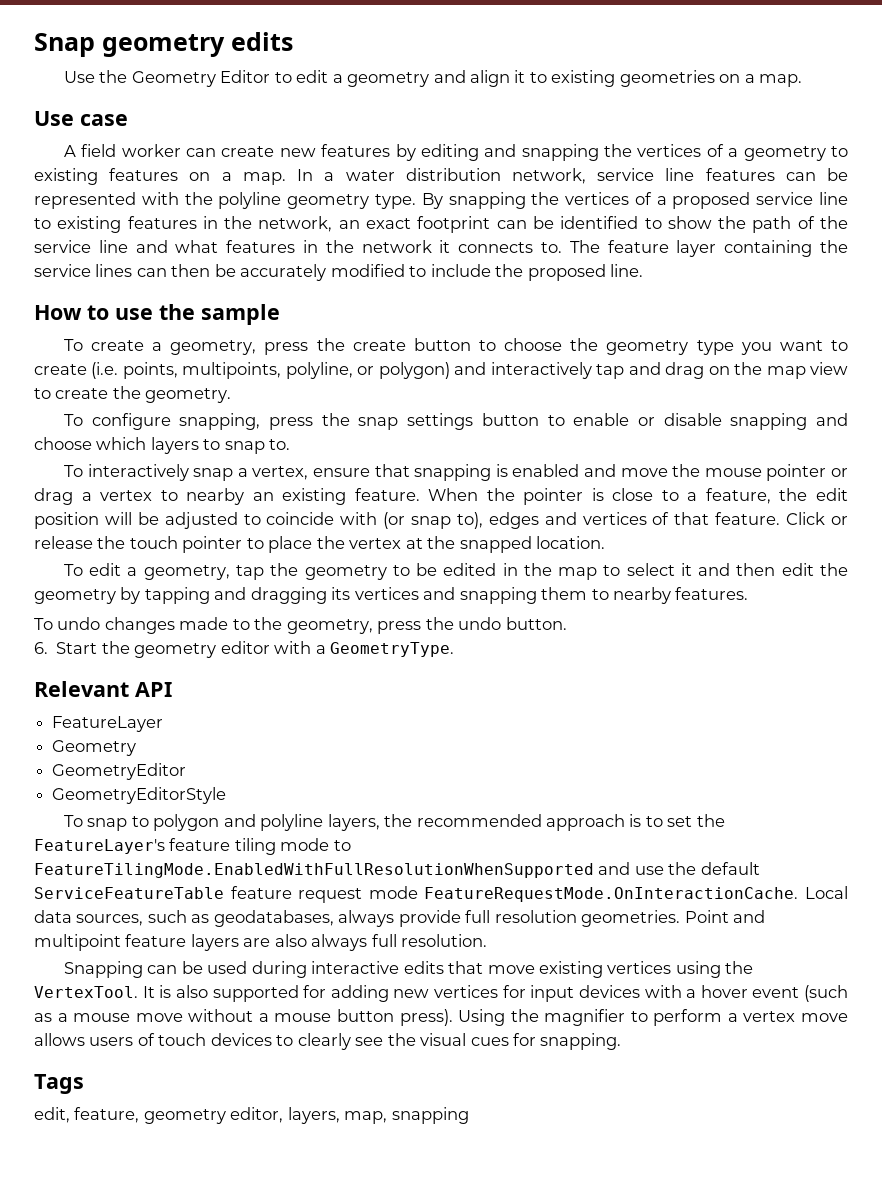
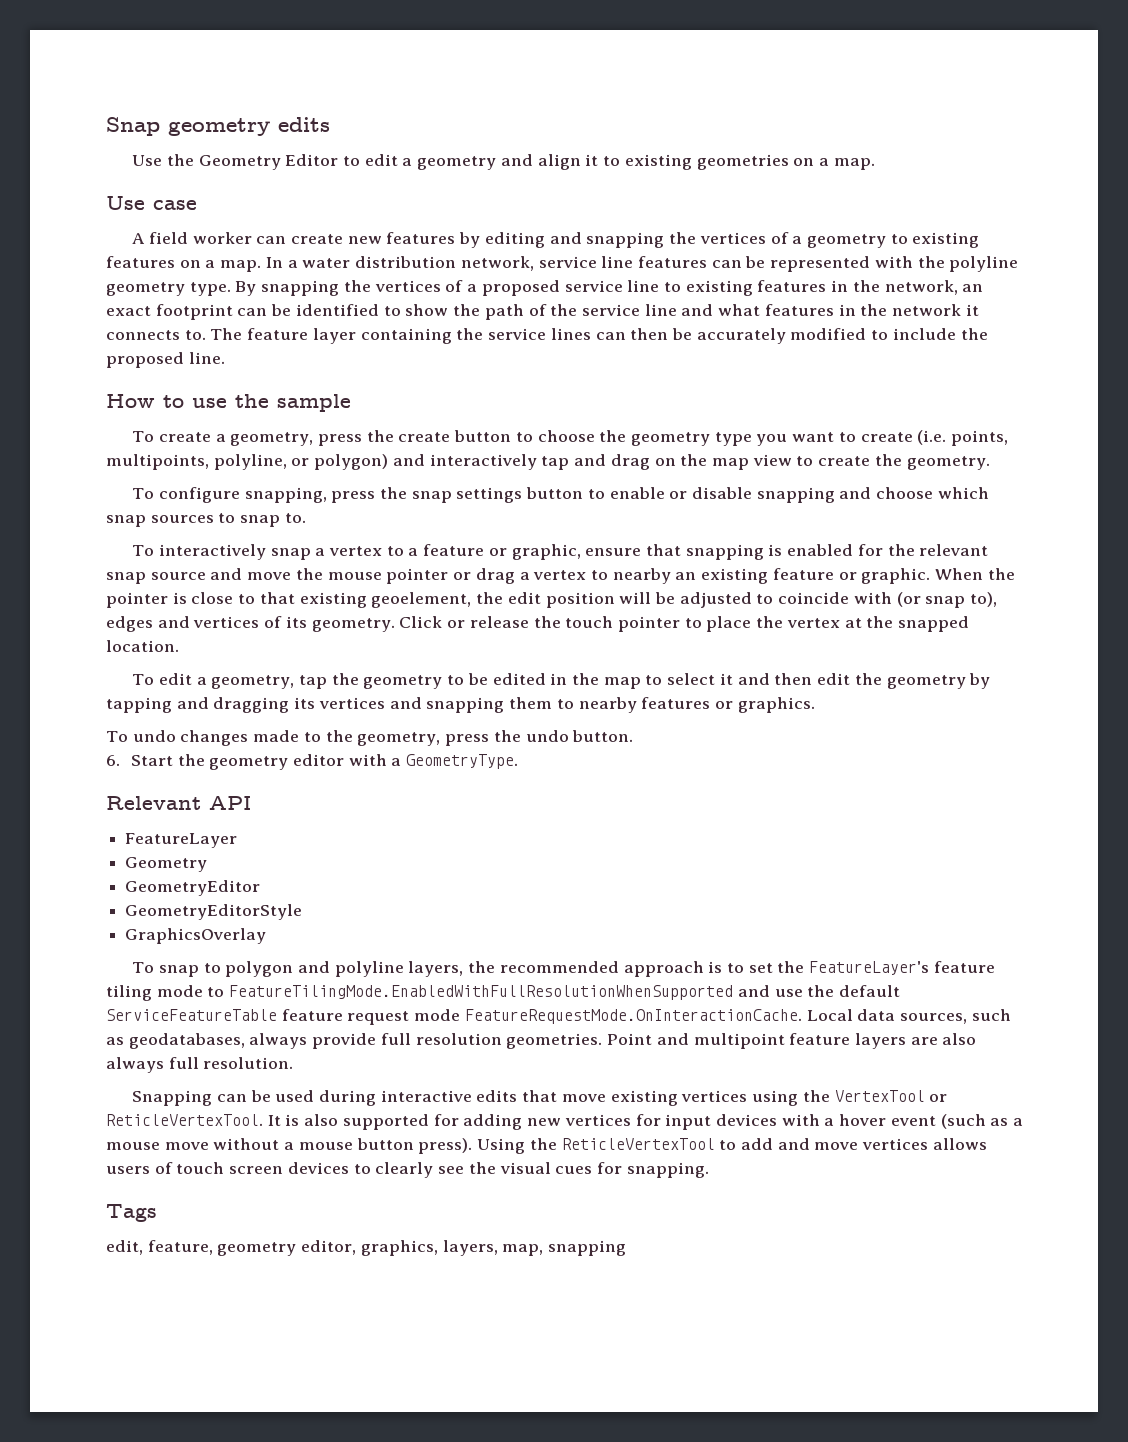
- To configure snapping, press the snap settings button to enable or disable snapping and choose which layers to snap to.
+ To configure snapping, press the snap settings button to enable or disable snapping and choose which snap sources to snap to.
- To interactively snap a vertex, ensure that snapping is enabled and move the mouse pointer or drag a vertex to nearby an existing feature.
+ To interactively snap a vertex to a feature or graphic, ensure that snapping is enabled for the relevant snap source and move the mouse pointer or drag a vertex to nearby an existing feature or graphic.
- When the pointer is close to a feature, the edit position will be adjusted to coincide with (or snap to), edges and vertices of that feature.
+ When the pointer is close to that existing geoelement, the edit position will be adjusted to coincide with (or snap to), edges and vertices of its geometry.
- To edit a geometry, tap the geometry to be edited in the map to select it and then edit the geometry by tapping and dragging its vertices and snapping them to nearby features.
+ To edit a geometry, tap the geometry to be edited in the map to select it and then edit the geometry by tapping and dragging its vertices and snapping them to nearby features or graphics.
+ GraphicsOverlay
- Snapping can be used during interactive edits that move existing vertices using the VertexTool.
+ Snapping can be used during interactive edits that move existing vertices using the VertexTool or ReticleVertexTool.
- Using the magnifier to perform a vertex move allows users of touch devices to clearly see the visual cues for snapping.
+ Using the ReticleVertexTool to add and move vertices allows users of touch screen devices to clearly see the visual cues for snapping.
- edit, feature, geometry editor, layers, map, snapping
+ edit, feature, geometry editor, graphics, layers, map, snapping

